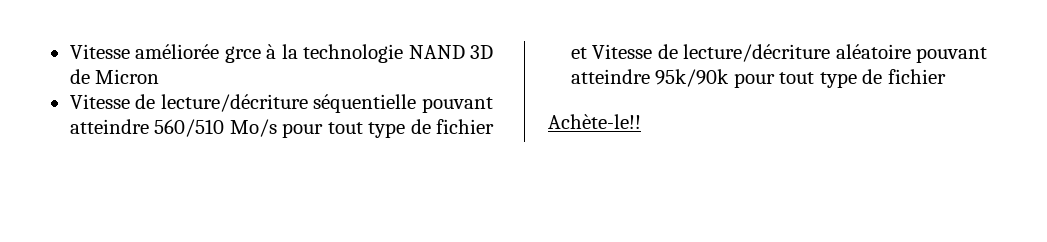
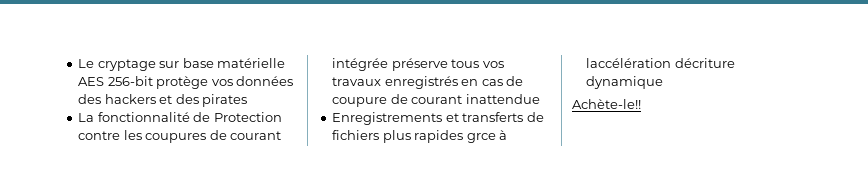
- Vitesse améliorée grce à la technologie NAND 3D de Micron
- Vitesse de lecture/décriture séquentielle pouvant atteindre 560/510 Mo/s pour tout type de fichier et Vitesse de lecture/décriture aléatoire pouvant atteindre 95k/90k pour tout type de fichier
+ Le cryptage sur base matérielle AES 256-bit protège vos données des hackers et des pirates
+ La fonctionnalité de Protection contre les coupures de courant intégrée préserve tous vos travaux enregistrés en cas de coupure de courant inattendue
+ Enregistrements et transferts de fichiers plus rapides grce à laccélération décriture dynamique

